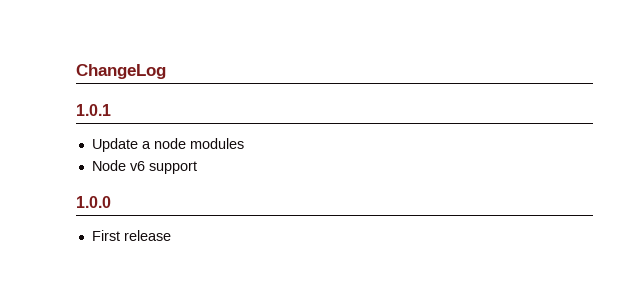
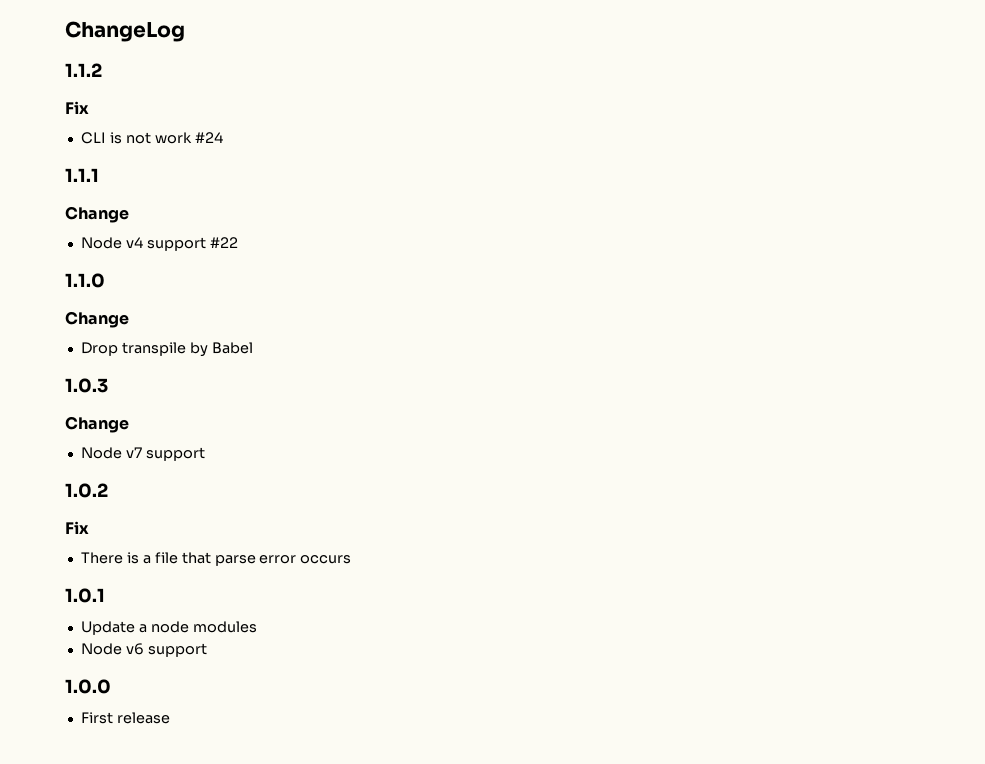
+ 1.1.2
+ Fix
+ CLI is not work #24
+ 1.1.1
+ Change
+ Node v4 support #22
+ 1.1.0
+ Change
+ Drop transpile by Babel
+ 1.0.3
+ Change
+ Node v7 support
+ 1.0.2
+ Fix
+ There is a file that parse error occurs

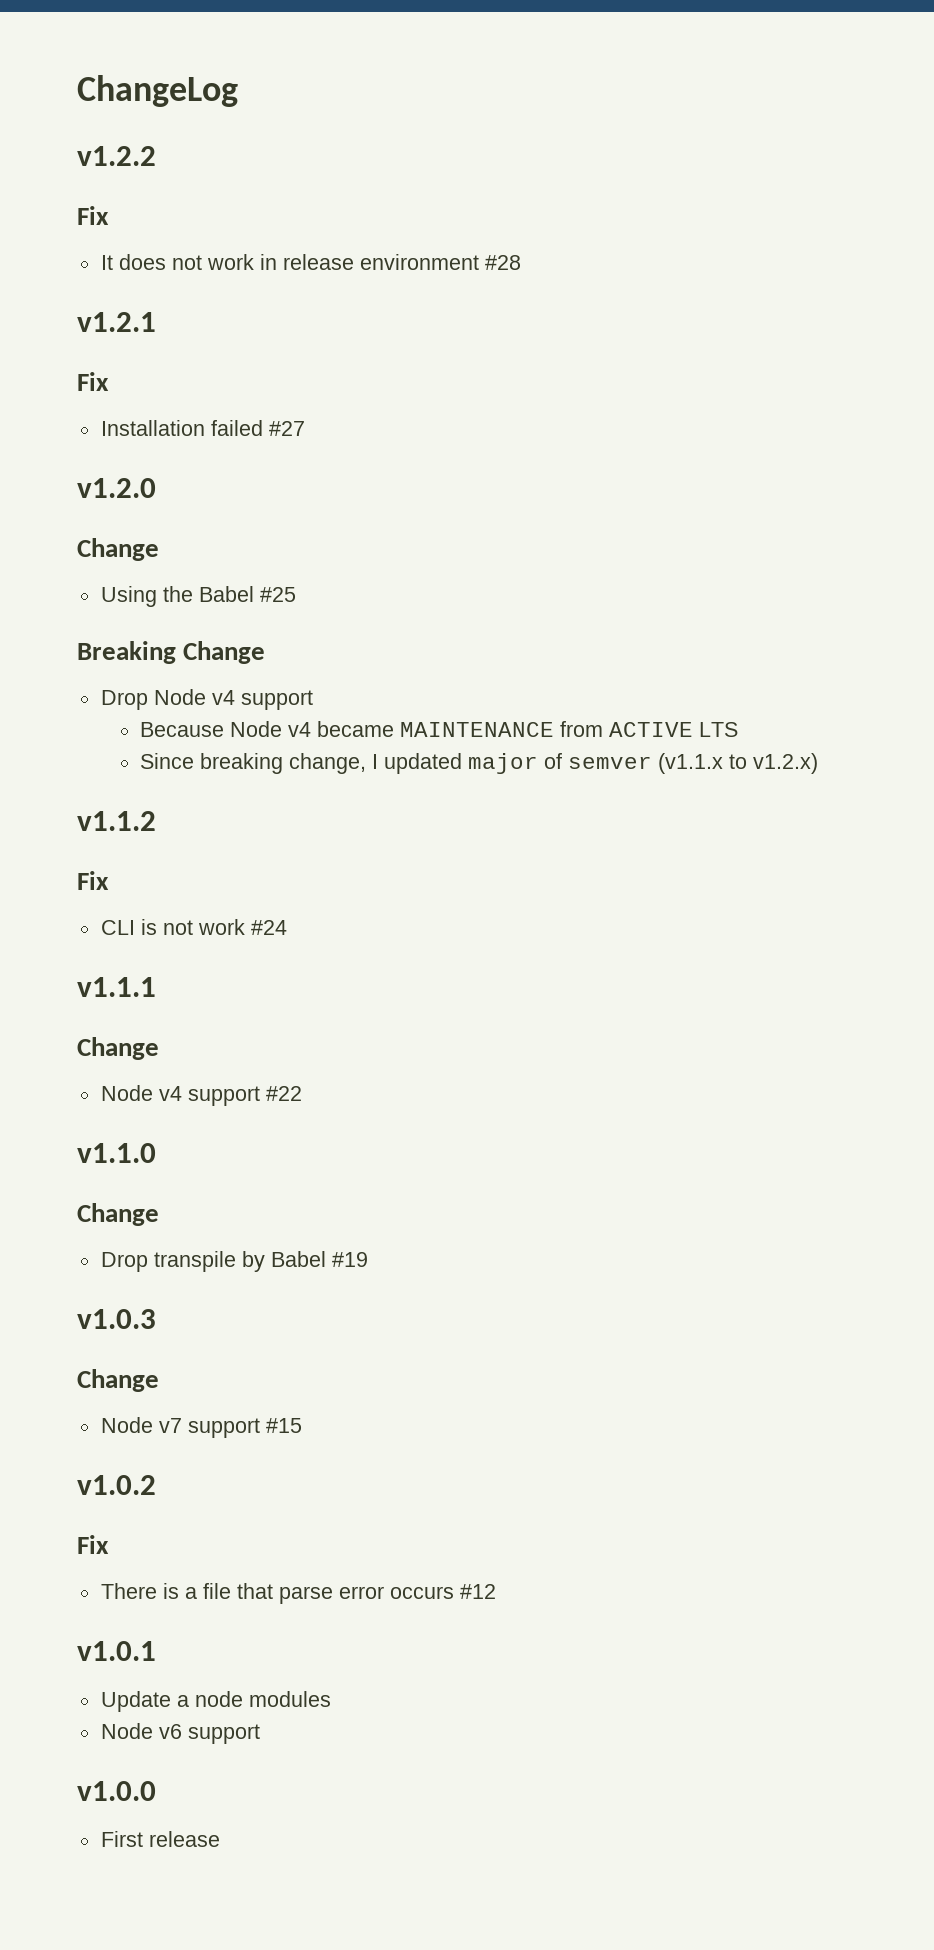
- 1.1.2
+ v1.2.2
+ Fix
+ It does not work in release environment #28
+ v1.2.1
+ Fix
+ Installation failed #27
+ v1.2.0
+ Change
+ Using the Babel #25
+ Breaking Change
+ Drop Node v4 support
+ Because Node v4 became MAINTENANCE from ACTIVE LTS
+ Since breaking change, I updated major of semver (v1.1.x to v1.2.x)
+ v1.1.2
- 1.1.1
+ v1.1.1
- 1.1.0
+ v1.1.0
- Drop transpile by Babel
- 1.0.3
+ Drop transpile by Babel #19
+ v1.0.3
- Node v7 support
- 1.0.2
+ Node v7 support #15
+ v1.0.2
- There is a file that parse error occurs
- 1.0.1
+ There is a file that parse error occurs #12
+ v1.0.1
- 1.0.0
+ v1.0.0

